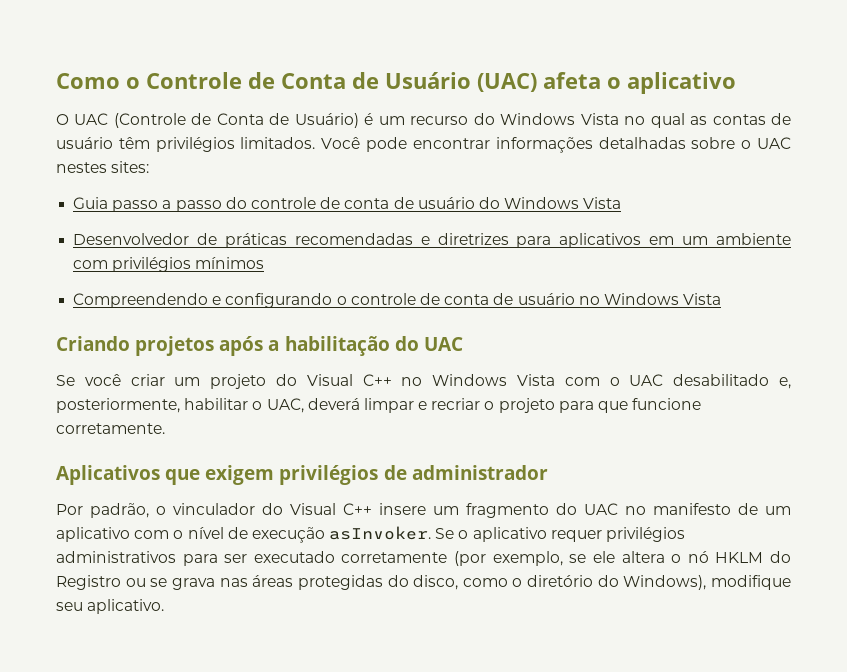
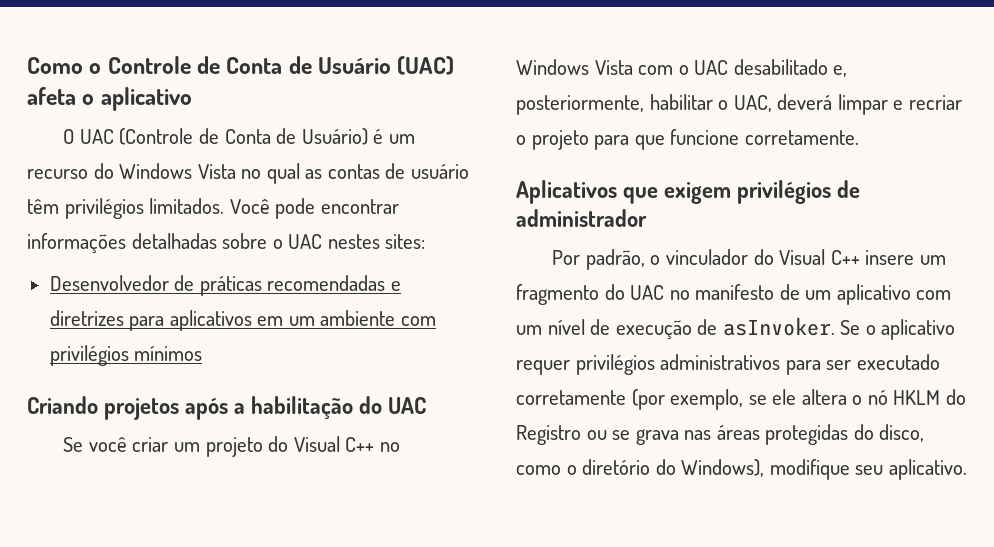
- Guia passo a passo do controle de conta de usuário do Windows Vista
- Compreendendo e configurando o controle de conta de usuário no Windows Vista
- Por padrão, o vinculador do Visual C++ insere um fragmento do UAC no manifesto de um aplicativo com o nível de execução asInvoker.
+ Por padrão, o vinculador do Visual C++ insere um fragmento do UAC no manifesto de um aplicativo com um nível de execução de asInvoker.

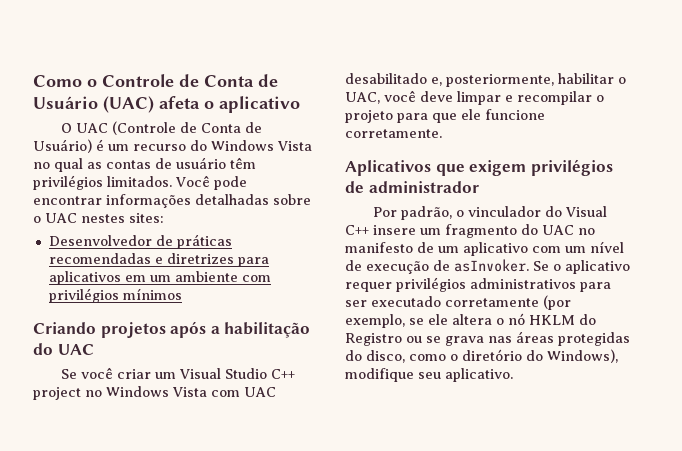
- Se você criar um projeto do Visual C++ no Windows Vista com o UAC desabilitado e, posteriormente, habilitar o UAC, deverá limpar e recriar o projeto para que funcione corretamente.
+ Se você criar um Visual Studio C++ project no Windows Vista com UAC desabilitado e, posteriormente, habilitar o UAC, você deve limpar e recompilar o projeto para que ele funcione corretamente.

